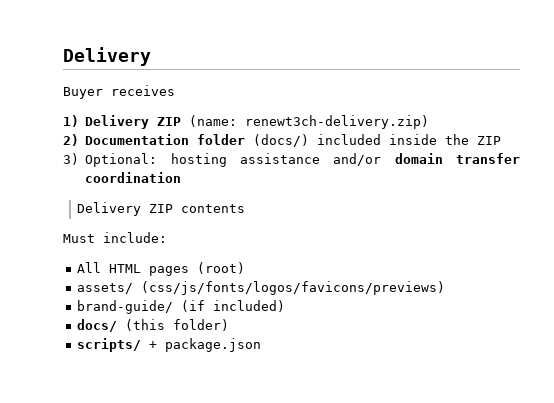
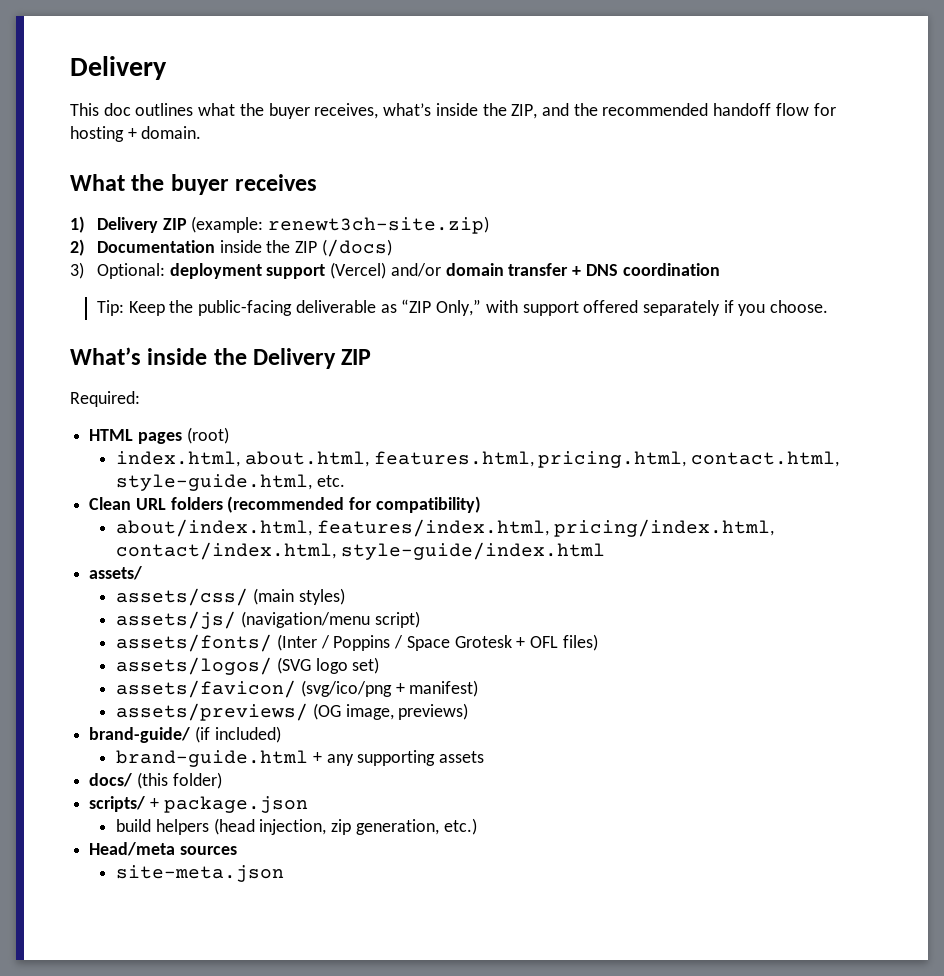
- Buyer receives
+ This doc outlines what the buyer receives, what’s inside the ZIP, and the recommended handoff flow for hosting + domain.
+ What the buyer receives
- 1) Delivery ZIP (name: renewt3ch-delivery.zip)
+ 1) Delivery ZIP (example: renewt3ch-site.zip)
- 2) Documentation folder (docs/) included inside the ZIP
+ 2) Documentation inside the ZIP (/docs)
- 3) Optional: hosting assistance and/or domain transfer coordination
+ 3) Optional: deployment support (Vercel) and/or domain transfer + DNS coordination
- Delivery ZIP contents
- Must include:
- All HTML pages (root)
- assets/ (css/js/fonts/logos/favicons/previews)
+ Tip: Keep the public-facing deliverable as “ZIP Only,” with support offered separately if you choose.
+ What’s inside the Delivery ZIP
+ Required:
+ HTML pages (root)
+ index.html, about.html, features.html, pricing.html, contact.html, style-guide.html, etc.
+ Clean URL folders (recommended for compatibility)
+ about/index.html, features/index.html, pricing/index.html, contact/index.html, style-guide/index.html
+ assets/
+ assets/css/ (main styles)
+ assets/js/ (navigation/menu script)
+ assets/fonts/ (Inter / Poppins / Space Grotesk + OFL files)
+ assets/logos/ (SVG logo set)
+ assets/favicon/ (svg/ico/png + manifest)
+ assets/previews/ (OG image, previews)
  brand-guide/ (if included)
+ brand-guide.html + any supporting assets
+ build helpers (head injection, zip generation, etc.)
+ Head/meta sources
+ site-meta.json

